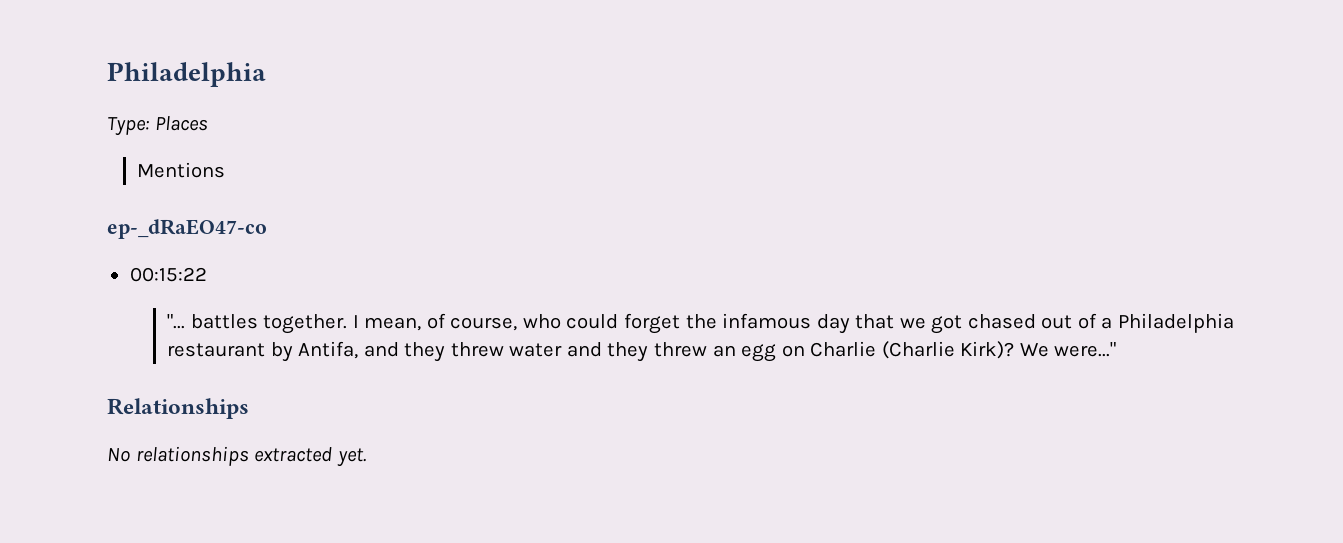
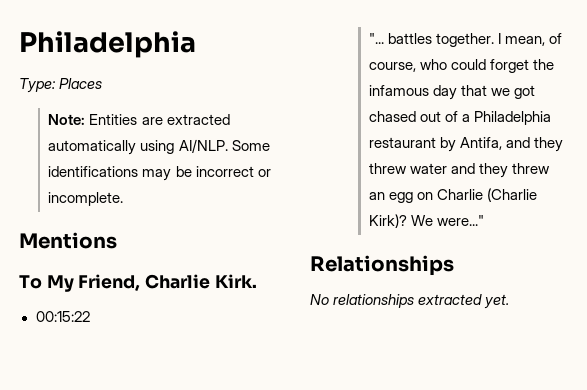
+ Note: Entities are extracted automatically using AI/NLP. Some identifications may be incorrect or incomplete.
  Mentions
- ep-_dRaEO47-co
+ To My Friend, Charlie Kirk.

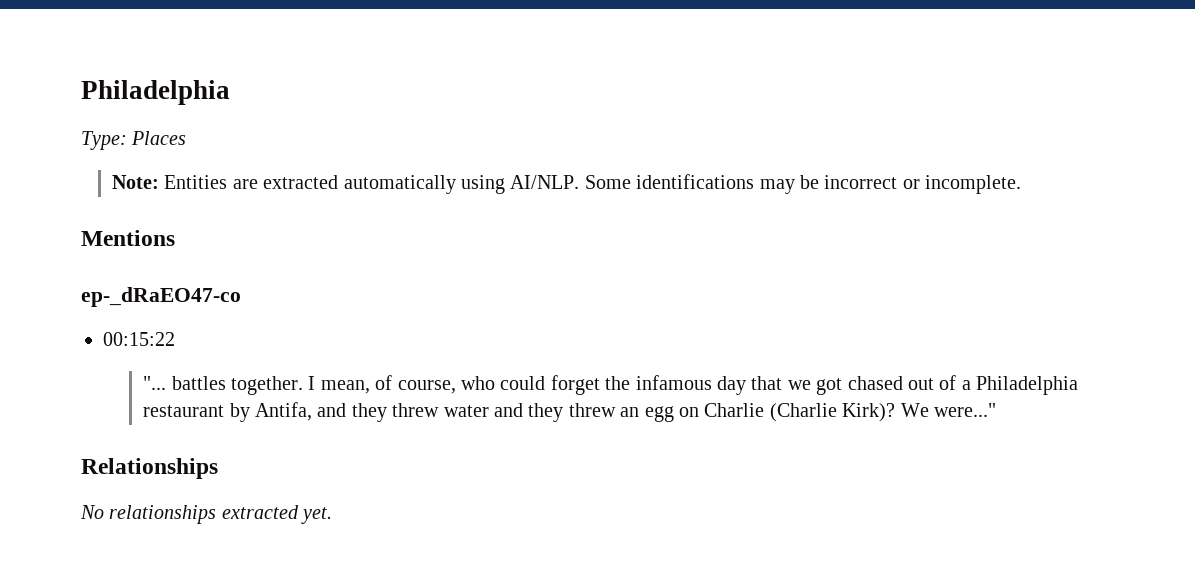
- To My Friend, Charlie Kirk.
+ ep-_dRaEO47-co

